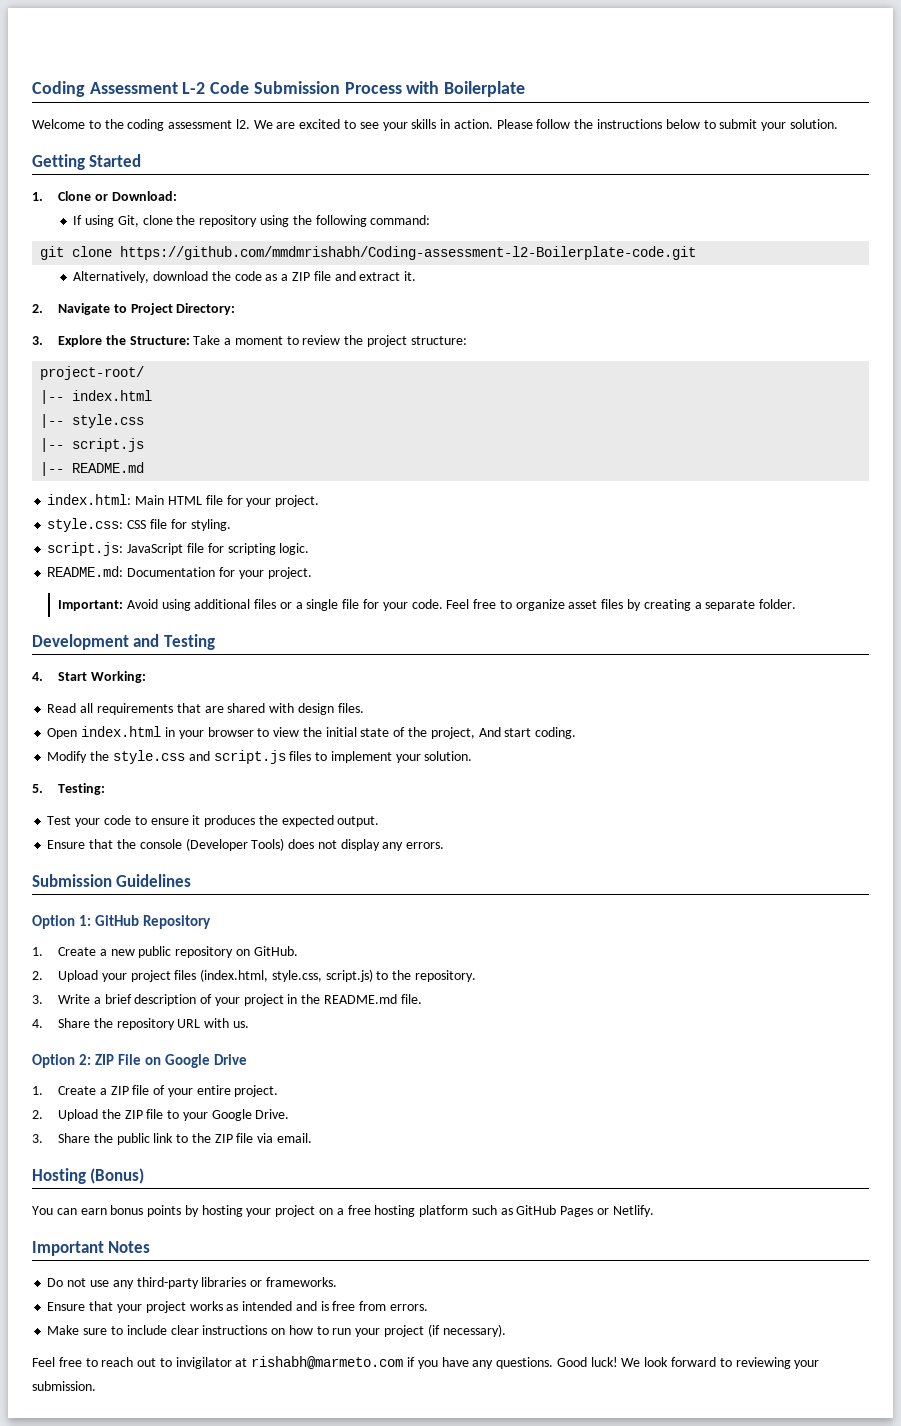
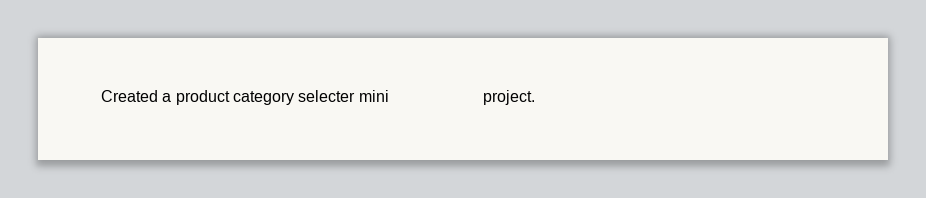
- Coding Assessment L-2 Code Submission Process with Boilerplate
- Welcome to the coding assessment l2. We are excited to see your skills in action. Please follow the instructions below to submit your solution.
- Getting Started
- 1. Clone or Download:
- If using Git, clone the repository using the following command:
- git clone https://github.com/mmdmrishabh/Coding-assessment-l2-Boilerplate-code.git
- Alternatively, download the code as a ZIP file and extract it.
- 2. Navigate to Project Directory:
- 3. Explore the Structure: Take a moment to review the project structure:
- project-root/
- |-- index.html
- |-- style.css
- |-- script.js
- |-- README.md
- index.html: Main HTML file for your project.
- style.css: CSS file for styling.
- script.js: JavaScript file for scripting logic.
- README.md: Documentation for your project.
- Important: Avoid using additional files or a single file for your code. Feel free to organize asset files by creating a separate folder.
- Development and Testing
- 4. Start Working:
- Read all requirements that are shared with design files.
- Open index.html in your browser to view the initial state of the project, And start coding.
- Modify the style.css and script.js files to implement your solution.
- 5. Testing:
- Test your code to ensure it produces the expected output.
- Ensure that the console (Developer Tools) does not display any errors.
- Submission Guidelines
- Option 1: GitHub Repository
- 1. Create a new public repository on GitHub.
- 2. Upload your project files (index.html, style.css, script.js) to the repository.
- 3. Write a brief description of your project in the README.md file.
- 4. Share the repository URL with us.
- Option 2: ZIP File on Google Drive
- 1. Create a ZIP file of your entire project.
- 2. Upload the ZIP file to your Google Drive.
- 3. Share the public link to the ZIP file via email.
- Hosting (Bonus)
- You can earn bonus points by hosting your project on a free hosting platform such as GitHub Pages or Netlify.
- Important Notes
- Do not use any third-party libraries or frameworks.
- Ensure that your project works as intended and is free from errors.
- Make sure to include clear instructions on how to run your project (if necessary).
- Feel free to reach out to invigilator at rishabh@marmeto.com if you have any questions. Good luck! We look forward to reviewing your submission.
+ Created a product category selecter mini project.

